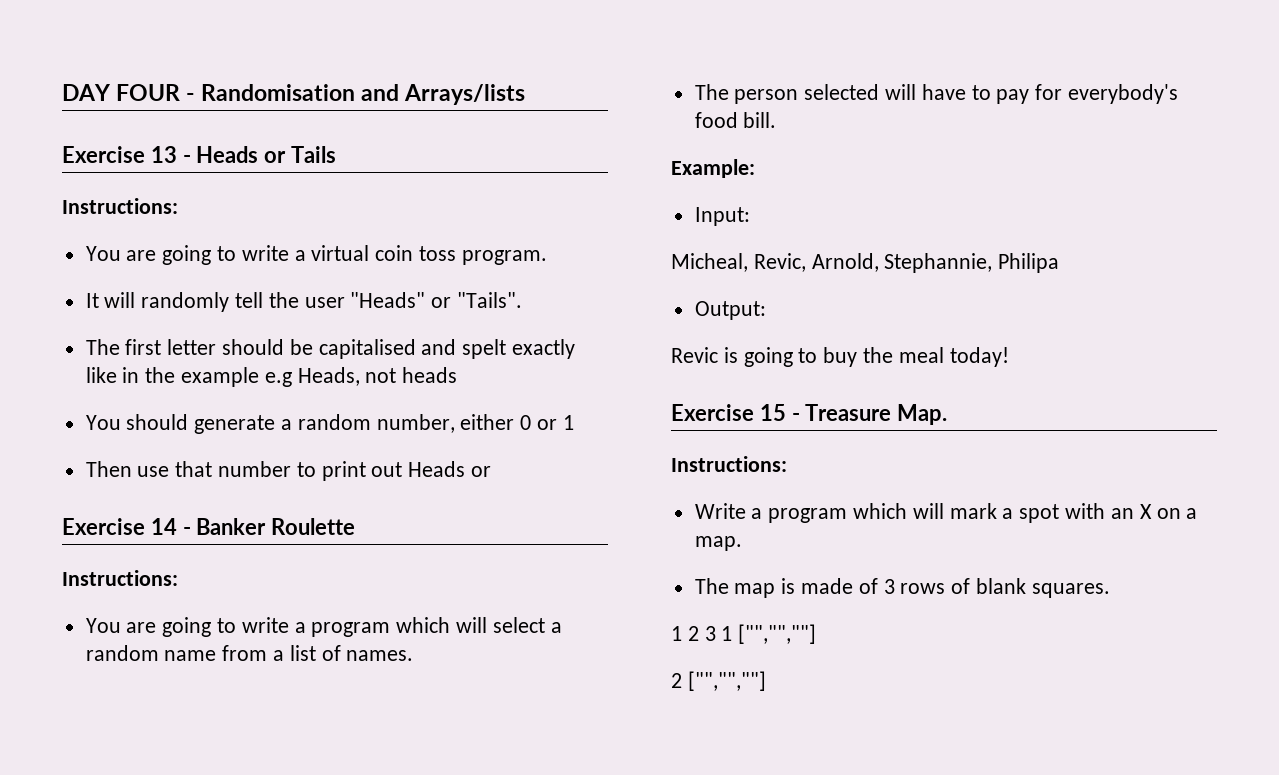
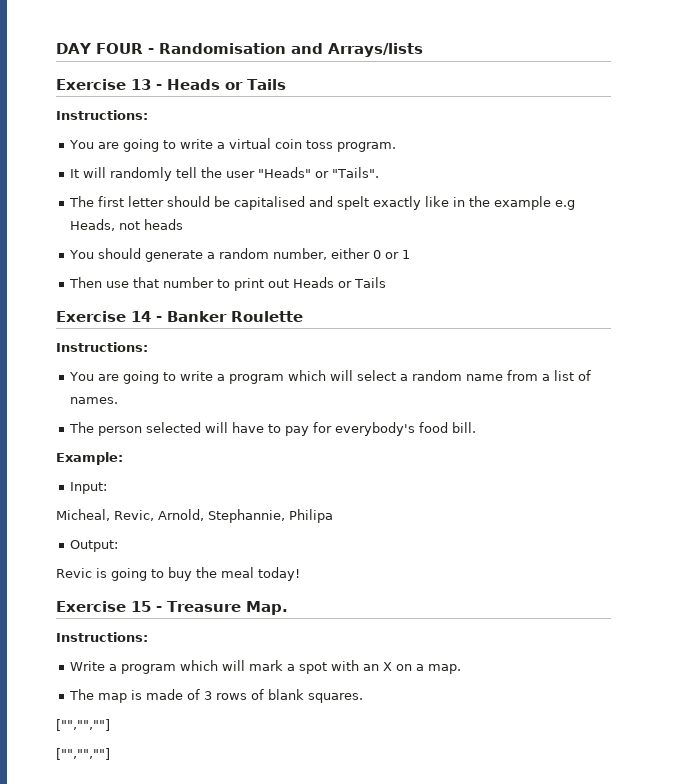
- Then use that number to print out Heads or
+ Then use that number to print out Heads or Tails
  The map is made of 3 rows of blank squares.
- 1 2 3 1 ["","",""]
- 2 ["","",""]
+ ["","",""]
+ ["","",""]

